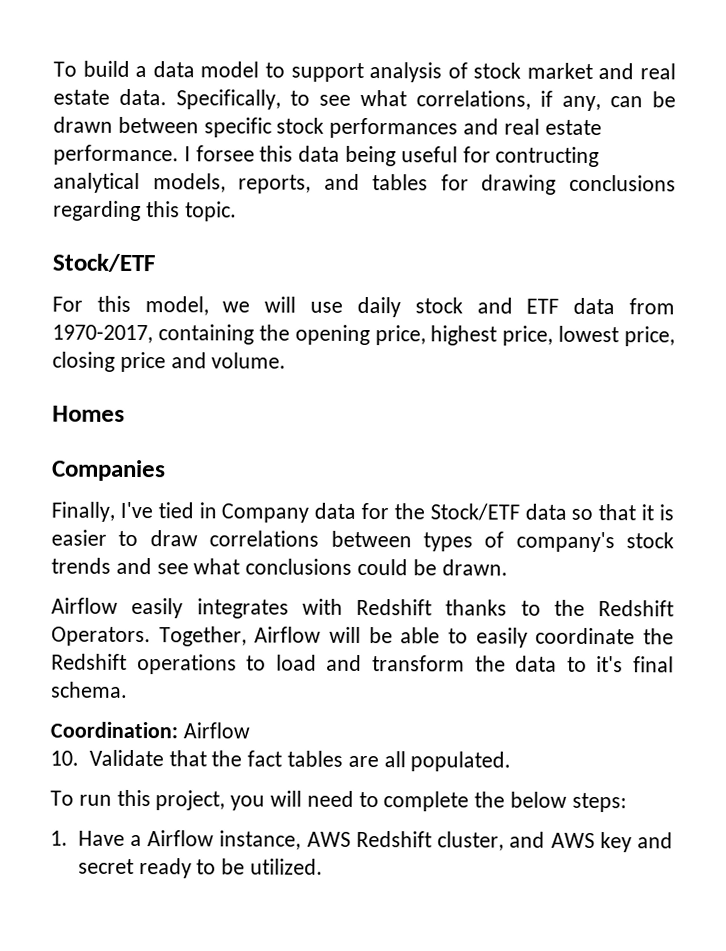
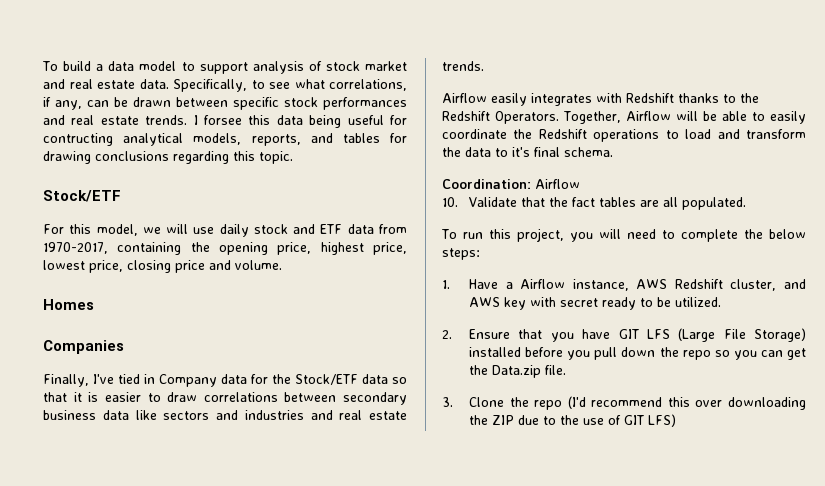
- Specifically, to see what correlations, if any, can be drawn between specific stock performances and real estate performance.
+ Specifically, to see what correlations, if any, can be drawn between specific stock performances and real estate trends.
- Finally, I've tied in Company data for the Stock/ETF data so that it is easier to draw correlations between types of company's stock trends and see what conclusions could be drawn.
+ Finally, I've tied in Company data for the Stock/ETF data so that it is easier to draw correlations between secondary business data like sectors and industries and real estate trends.
- 1. Have a Airflow instance, AWS Redshift cluster, and AWS key and secret ready to be utilized.
+ 1. Have a Airflow instance, AWS Redshift cluster, and AWS key with secret ready to be utilized.
+ 2. Ensure that you have GIT LFS (Large File Storage) installed before you pull down the repo so you can get the Data.zip file.
+ 3. Clone the repo (I'd recommend this over downloading the ZIP due to the use of GIT LFS)

